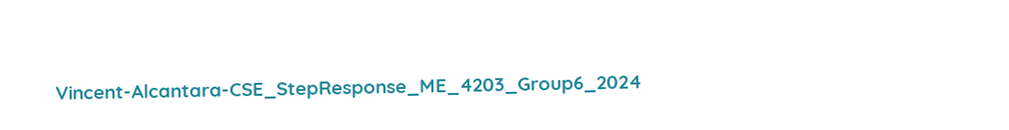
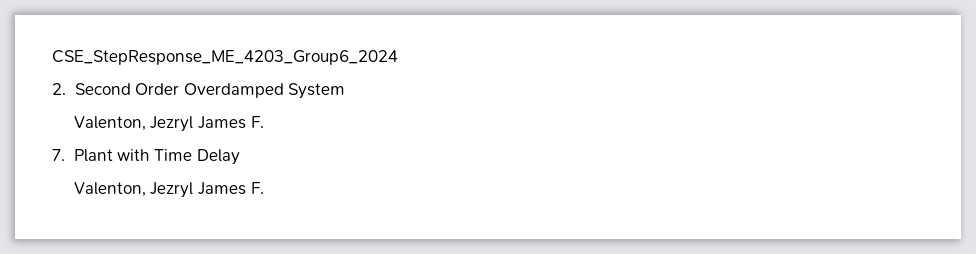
- Vincent-Alcantara-CSE_StepResponse_ME_4203_Group6_2024
+ CSE_StepResponse_ME_4203_Group6_2024
+ 2. Second Order Overdamped System
+ Valenton, Jezryl James F.
+ 7. Plant with Time Delay
+ Valenton, Jezryl James F.

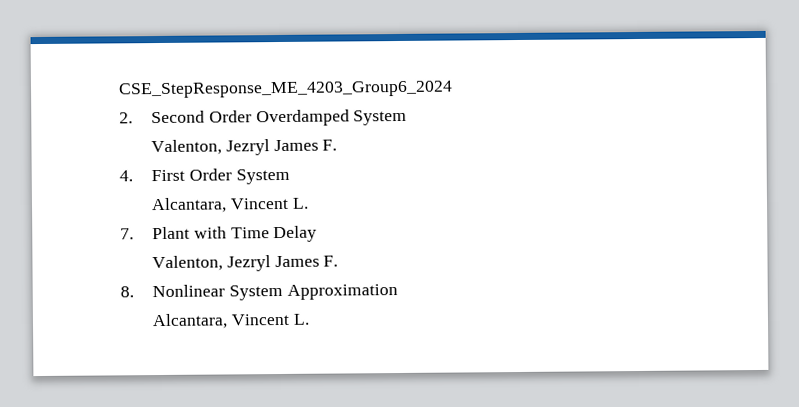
+ 4. First Order System
+ Alcantara, Vincent L.
+ 8. Nonlinear System Approximation
+ Alcantara, Vincent L.

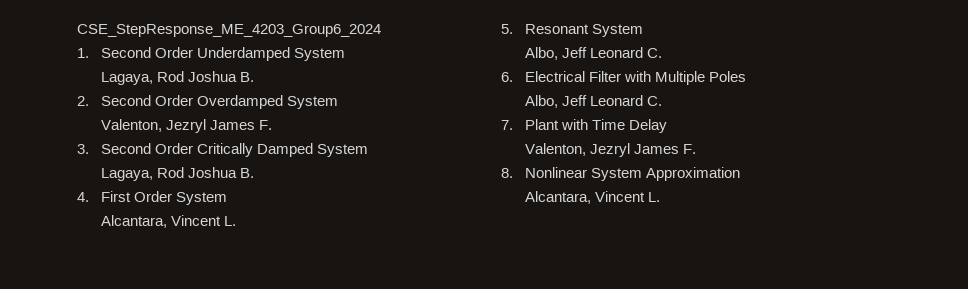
+ 1. Second Order Underdamped System
+ Lagaya, Rod Joshua B.
+ 3. Second Order Critically Damped System
+ Lagaya, Rod Joshua B.
+ 5. Resonant System
+ Albo, Jeff Leonard C.
+ 6. Electrical Filter with Multiple Poles
+ Albo, Jeff Leonard C.

